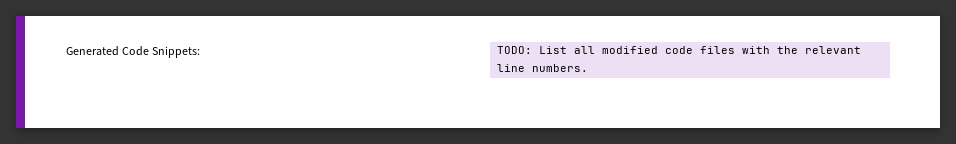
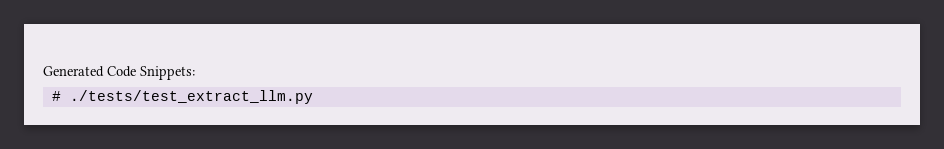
- TODO: List all modified code files with the relevant line numbers.
+ # ./tests/test_extract_llm.py

